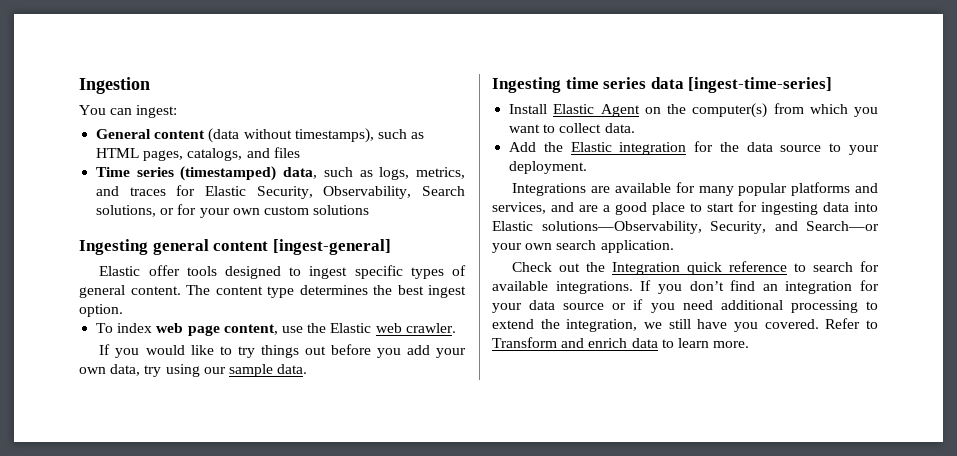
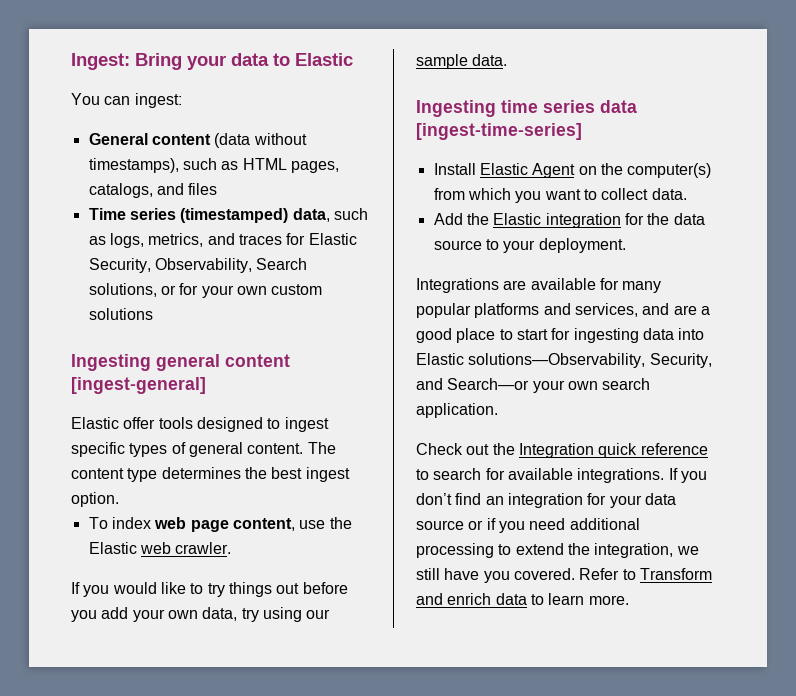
- Ingestion
+ Ingest: Bring your data to Elastic

